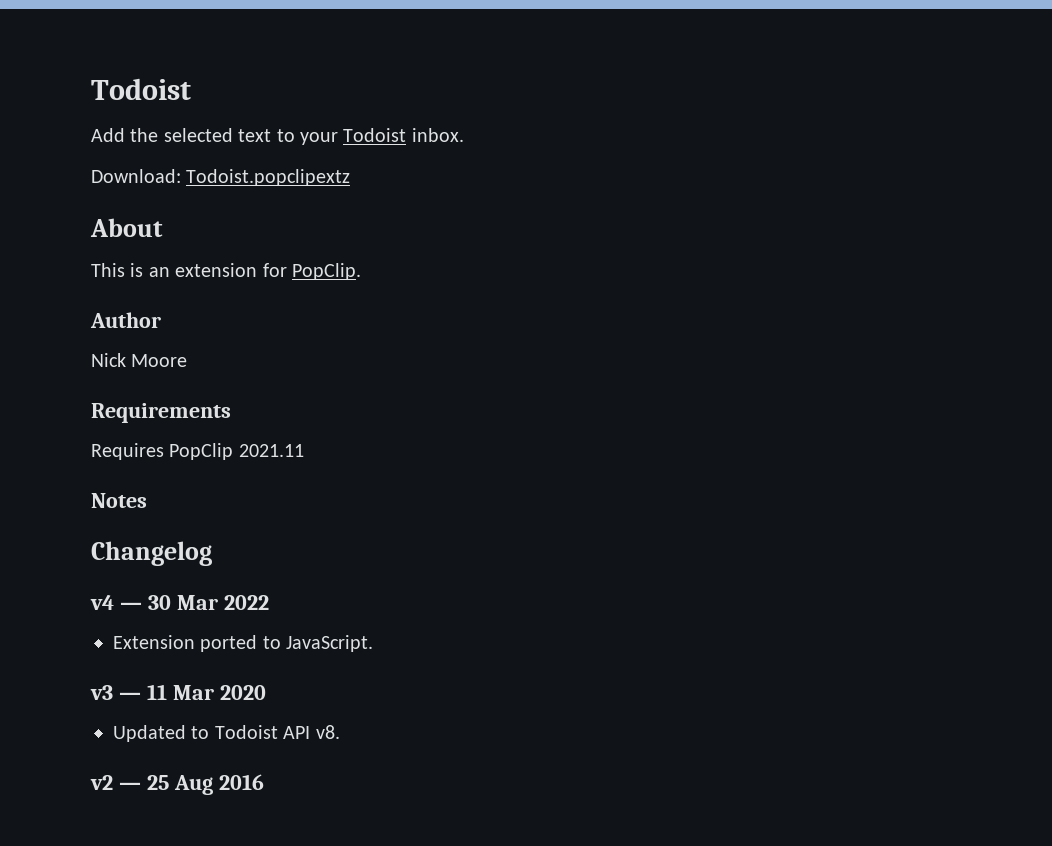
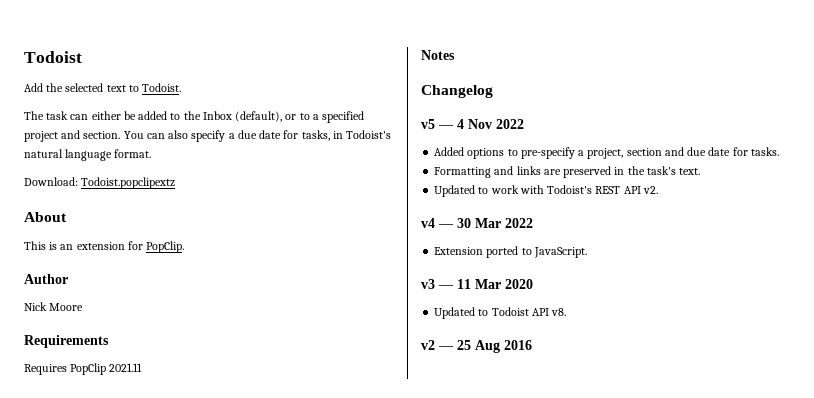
- Add the selected text to your Todoist inbox.
+ Add the selected text to Todoist.
+ The task can either be added to the Inbox (default), or to a specified project and section. You can also specify a due date for tasks, in Todoist's natural language format.
+ v5 — 4 Nov 2022
+ Added options to pre-specify a project, section and due date for tasks.
+ Formatting and links are preserved in the task's text.
+ Updated to work with Todoist's REST API v2.

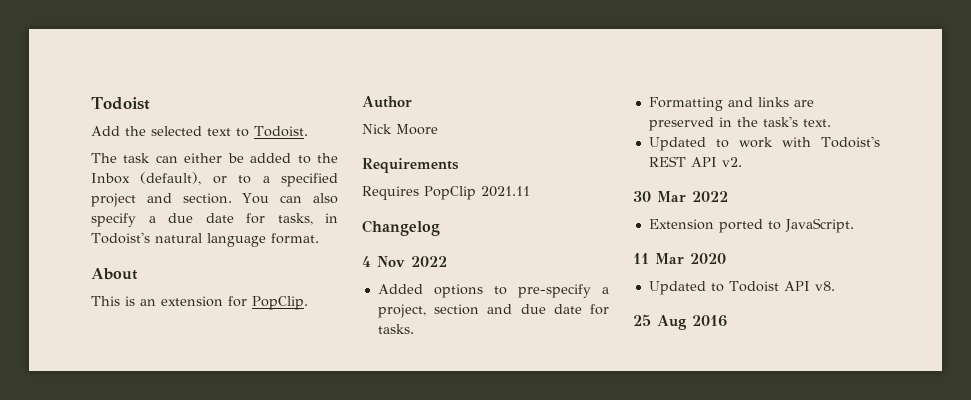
- Download: Todoist.popclipextz
- Notes
- v5 — 4 Nov 2022
+ 4 Nov 2022
- v4 — 30 Mar 2022
+ 30 Mar 2022
- v3 — 11 Mar 2020
+ 11 Mar 2020
- v2 — 25 Aug 2016
+ 25 Aug 2016

